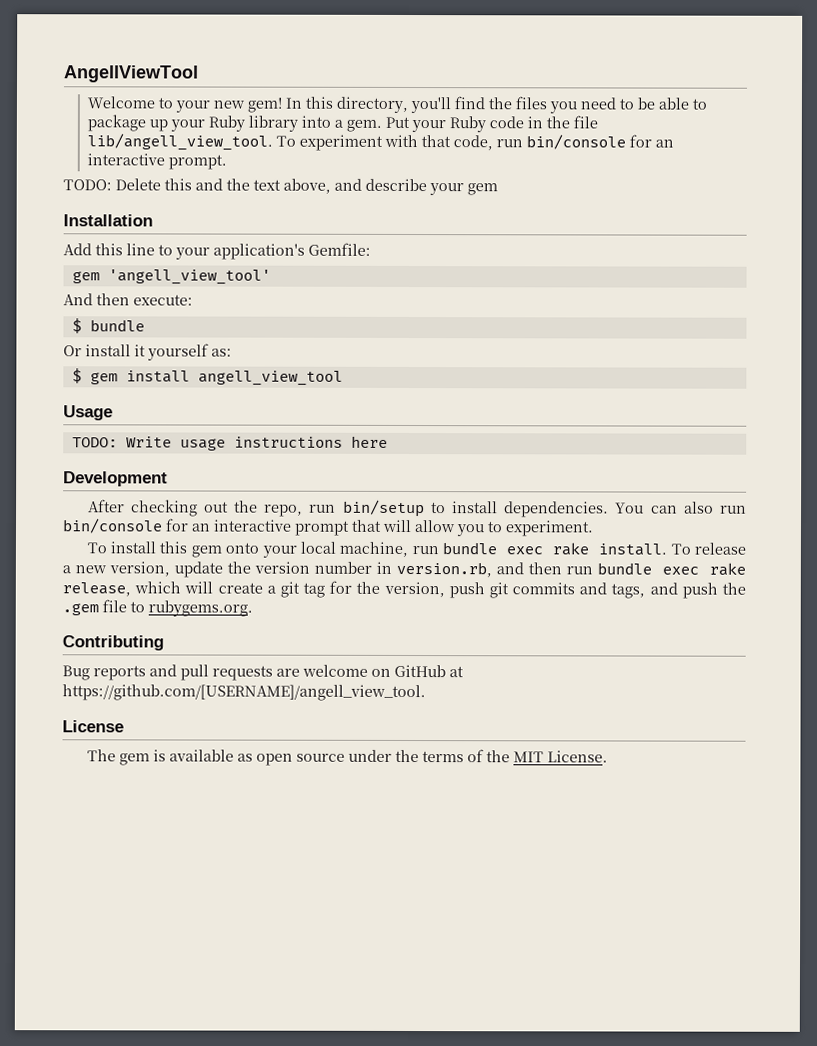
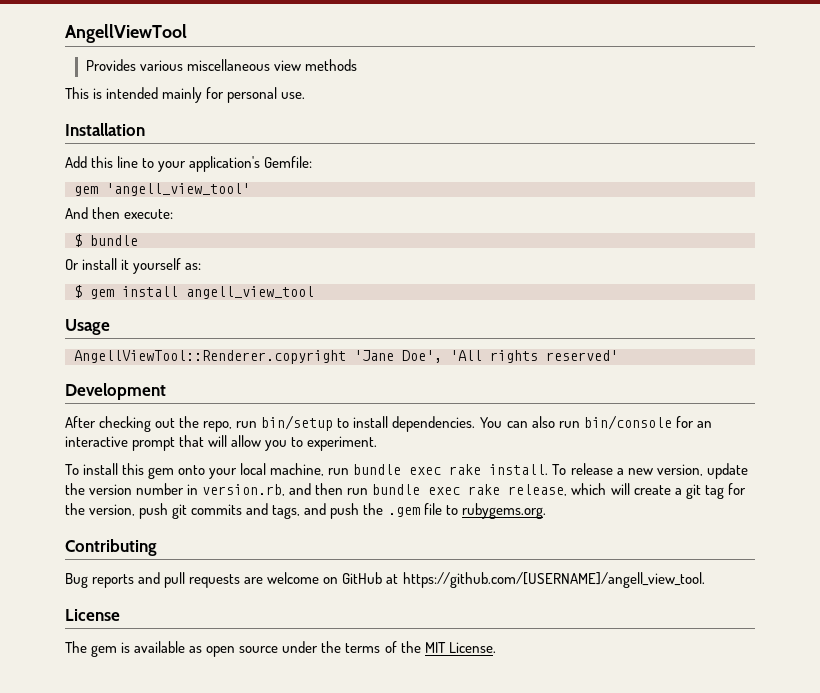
- Welcome to your new gem! In this directory, you'll find the files you need to be able to package up your Ruby library into a gem. Put your Ruby code in the file lib/angell_view_tool. To experiment with that code, run bin/console for an interactive prompt.
- TODO: Delete this and the text above, and describe your gem
+ Provides various miscellaneous view methods
+ This is intended mainly for personal use.
- TODO: Write usage instructions here
+ AngellViewTool::Renderer.copyright 'Jane Doe', 'All rights reserved'

